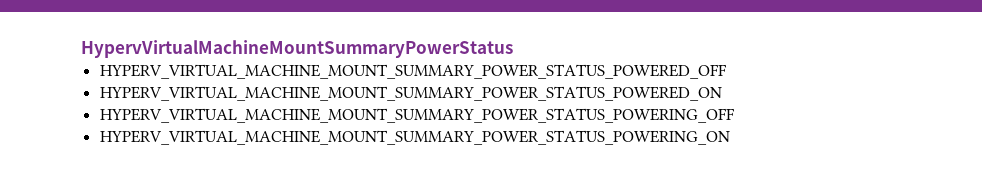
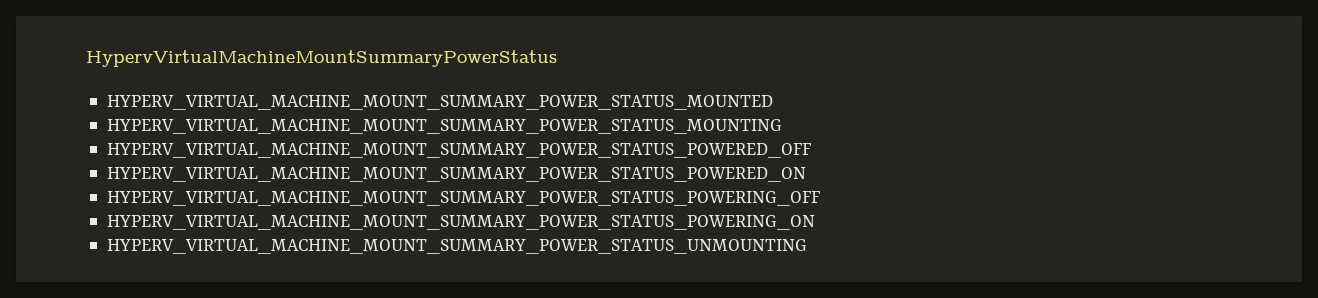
+ HYPERV_VIRTUAL_MACHINE_MOUNT_SUMMARY_POWER_STATUS_MOUNTED
+ HYPERV_VIRTUAL_MACHINE_MOUNT_SUMMARY_POWER_STATUS_MOUNTING
+ HYPERV_VIRTUAL_MACHINE_MOUNT_SUMMARY_POWER_STATUS_UNMOUNTING

